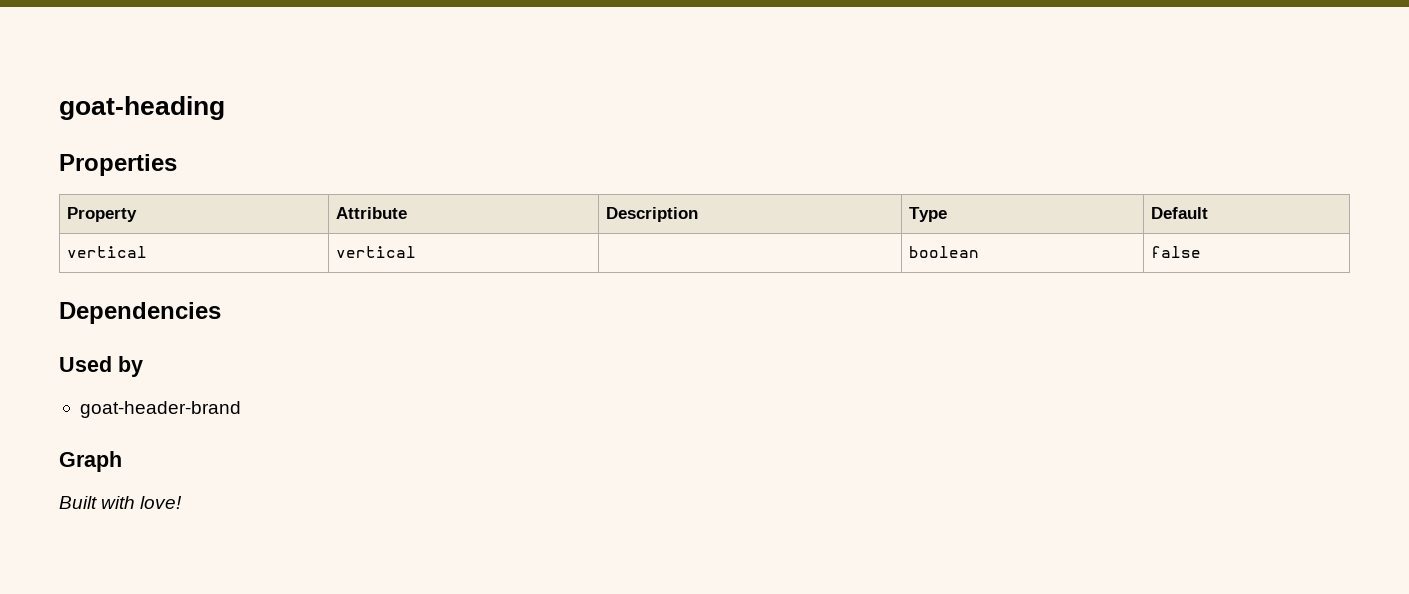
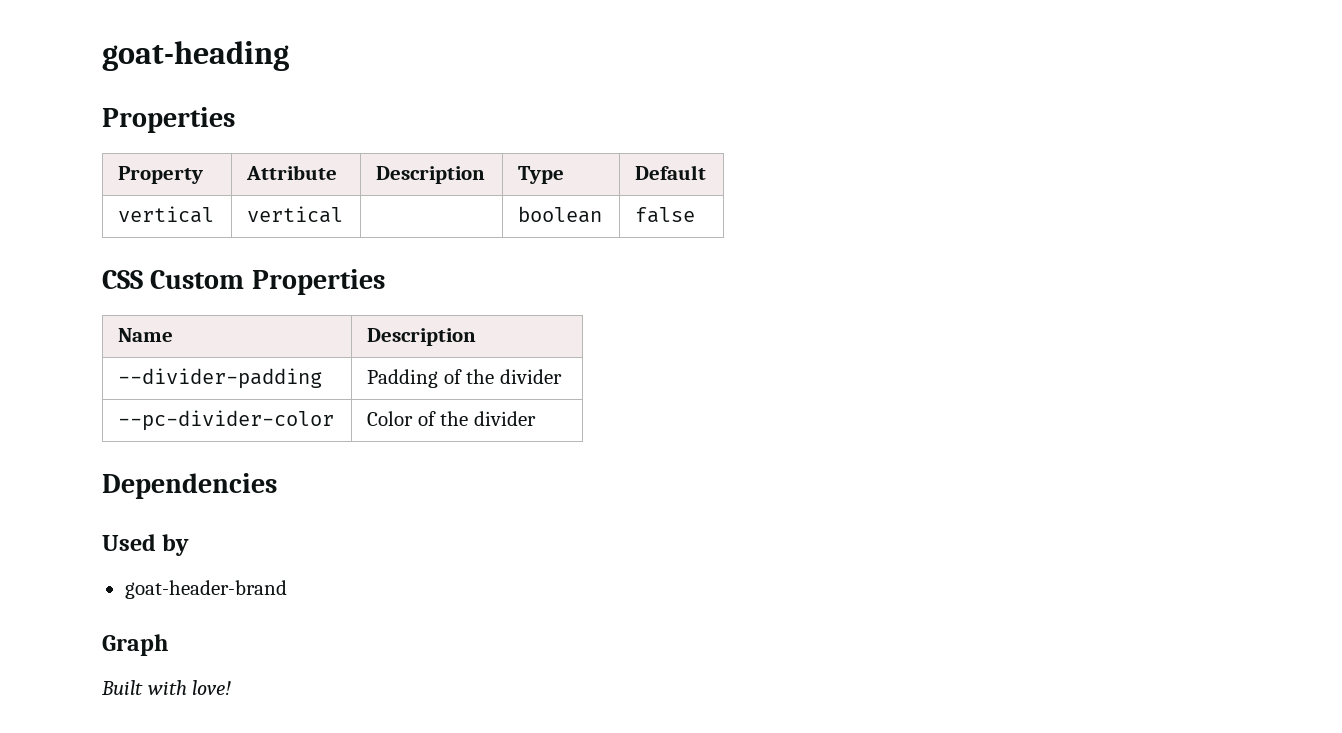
+ CSS Custom Properties
+ Name | Description
+ --divider-padding | Padding of the divider
+ --pc-divider-color | Color of the divider

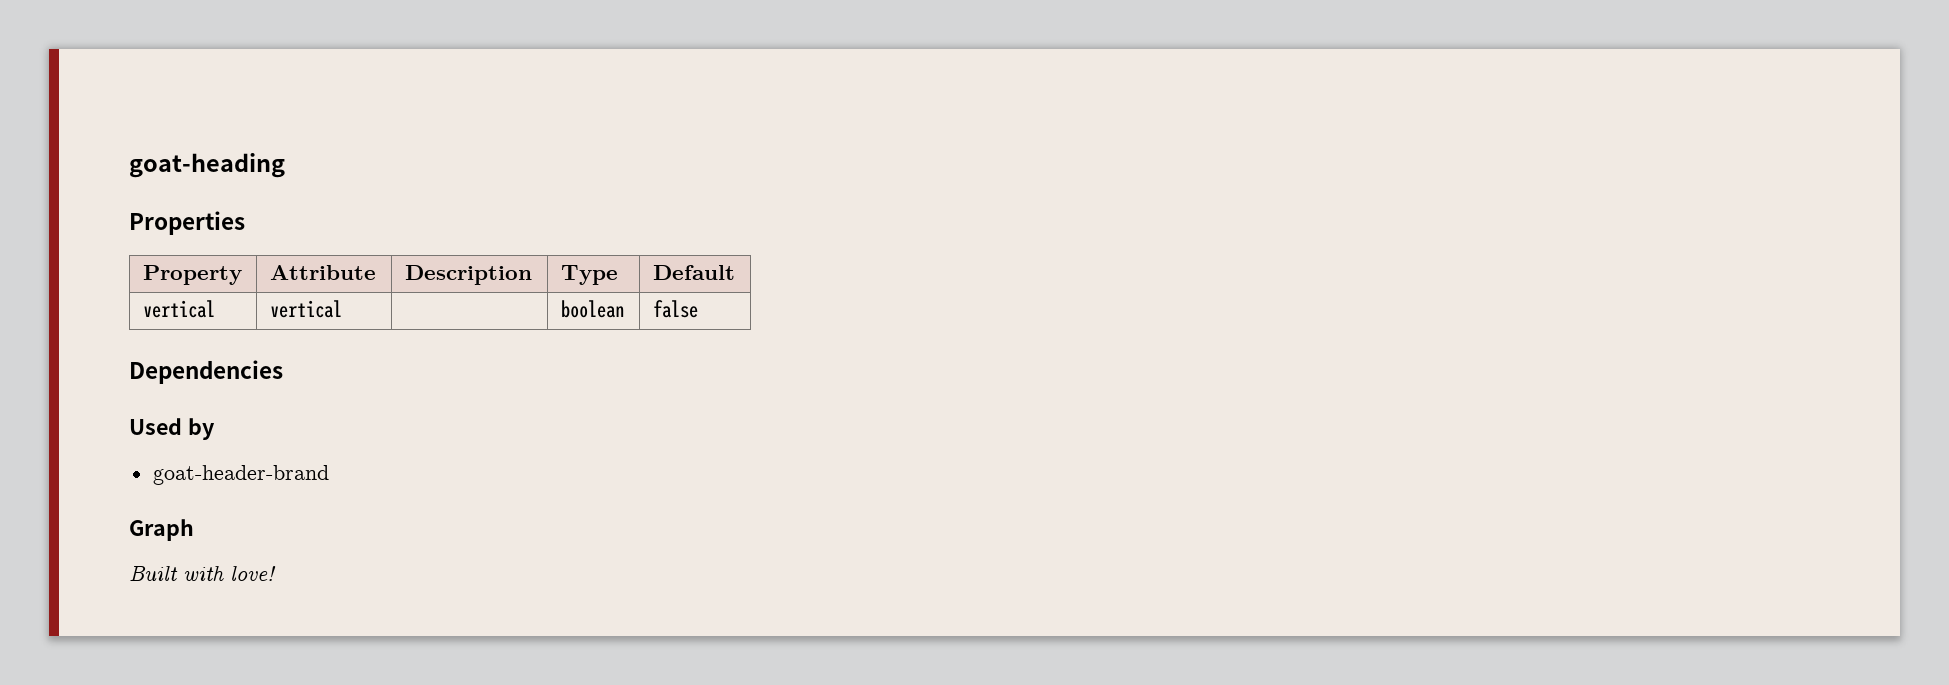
- CSS Custom Properties
- Name | Description
- --divider-padding | Padding of the divider
- --pc-divider-color | Color of the divider

